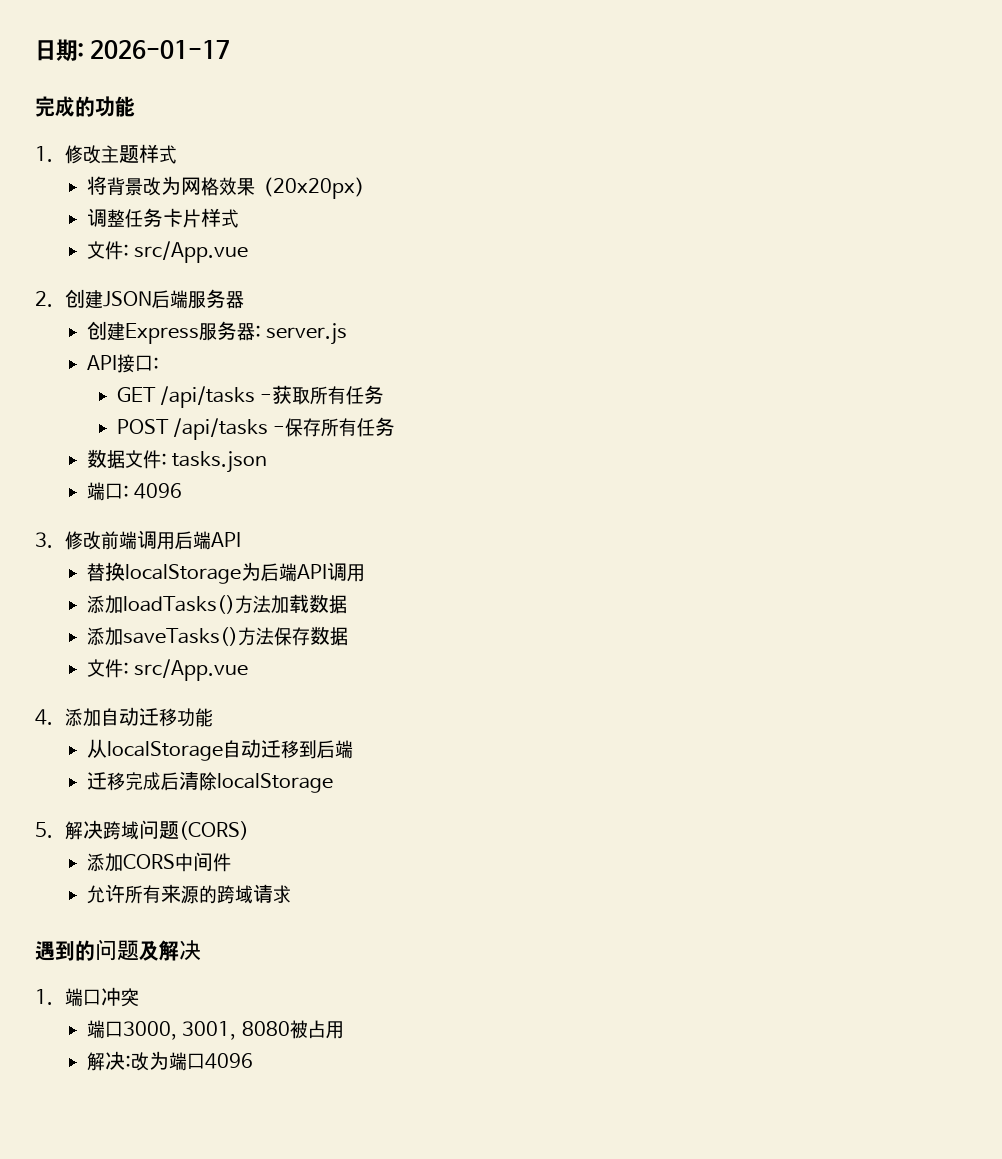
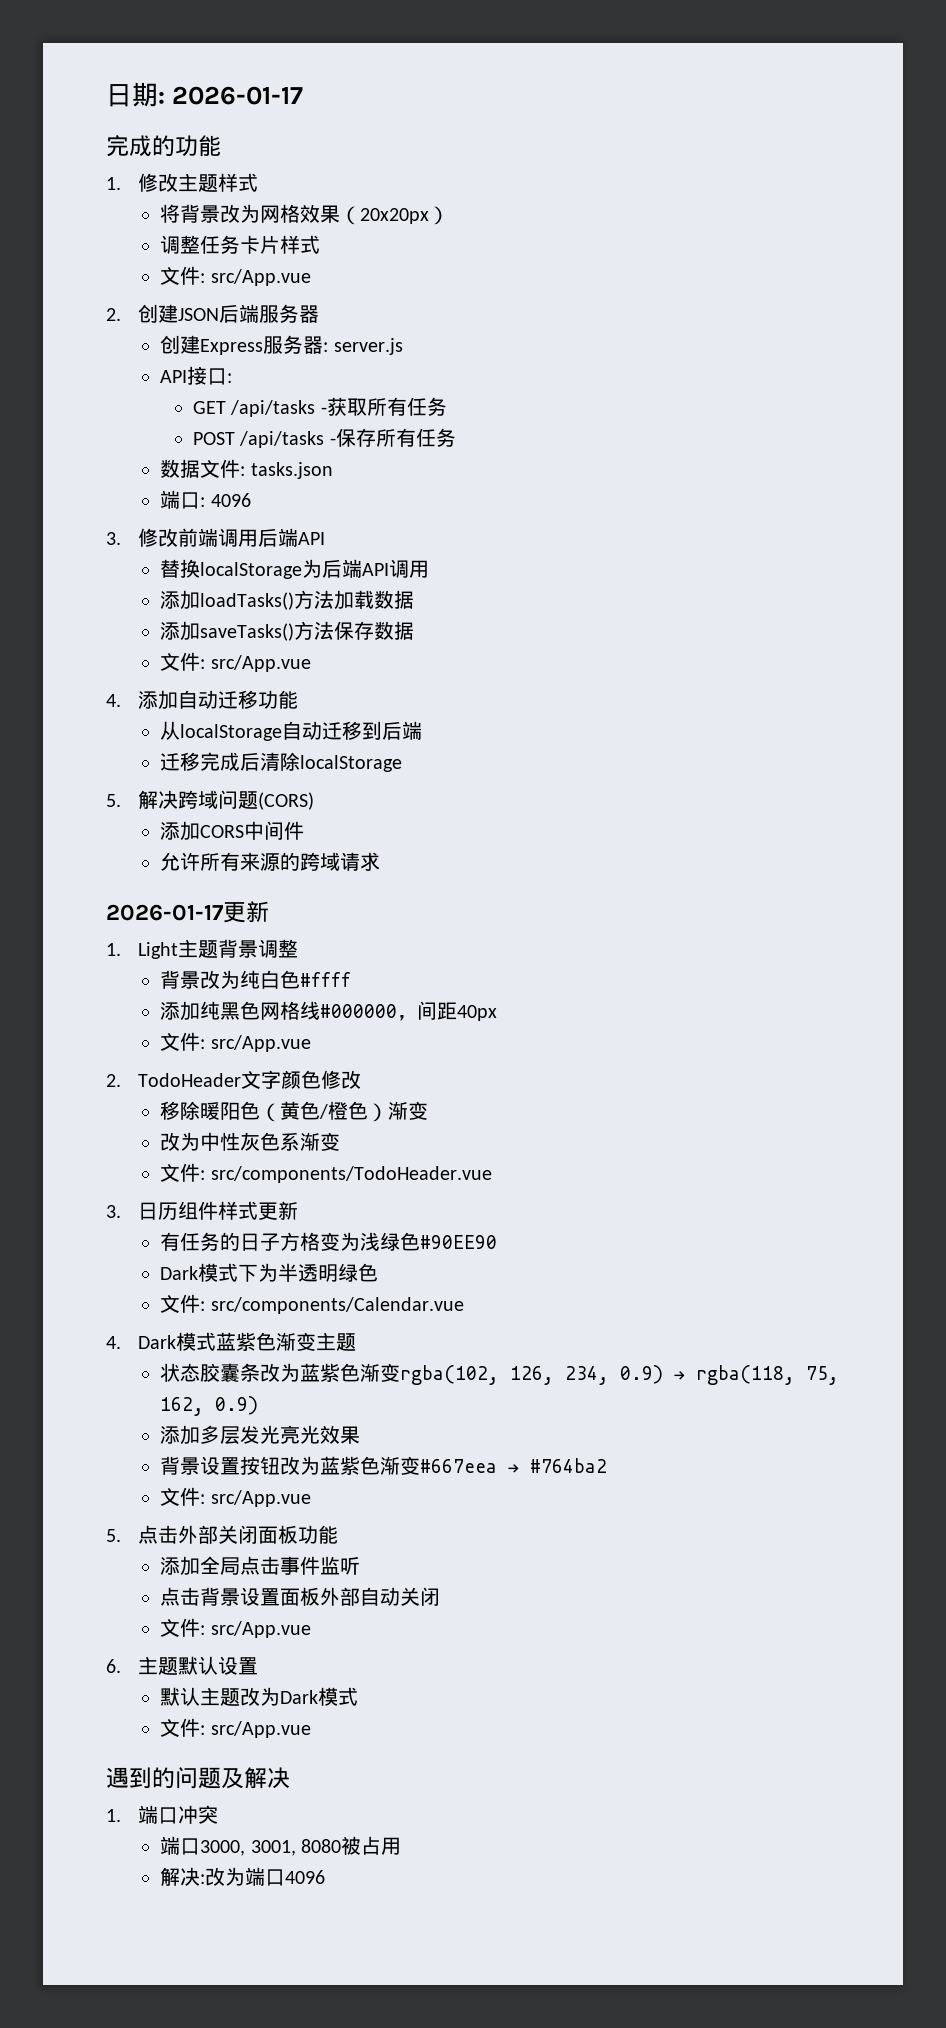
+ 2026-01-17更新
+ 1. Light主题背景调整
+ 背景改为纯白色#ffff
+ 添加纯黑色网格线#000000，间距40px
+ 文件: src/App.vue
+ 2. TodoHeader文字颜色修改
+ 移除暖阳色（黄色/橙色）渐变
+ 改为中性灰色系渐变
+ 文件: src/components/TodoHeader.vue
+ 3.日历组件样式更新
+ 有任务的日子方格变为浅绿色#90EE90
+ Dark模式下为半透明绿色
+ 文件: src/components/Calendar.vue
+ 4. Dark模式蓝紫色渐变主题
+ 状态胶囊条改为蓝紫色渐变rgba(102, 126, 234, 0.9) → rgba(118, 75, 162, 0.9)
+ 添加多层发光亮光效果
+ 背景设置按钮改为蓝紫色渐变#667eea → #764ba2
+ 文件: src/App.vue
+ 5.点击外部关闭面板功能
+ 添加全局点击事件监听
+ 点击背景设置面板外部自动关闭
+ 文件: src/App.vue
+ 6.主题默认设置
+ 默认主题改为Dark模式
+ 文件: src/App.vue

